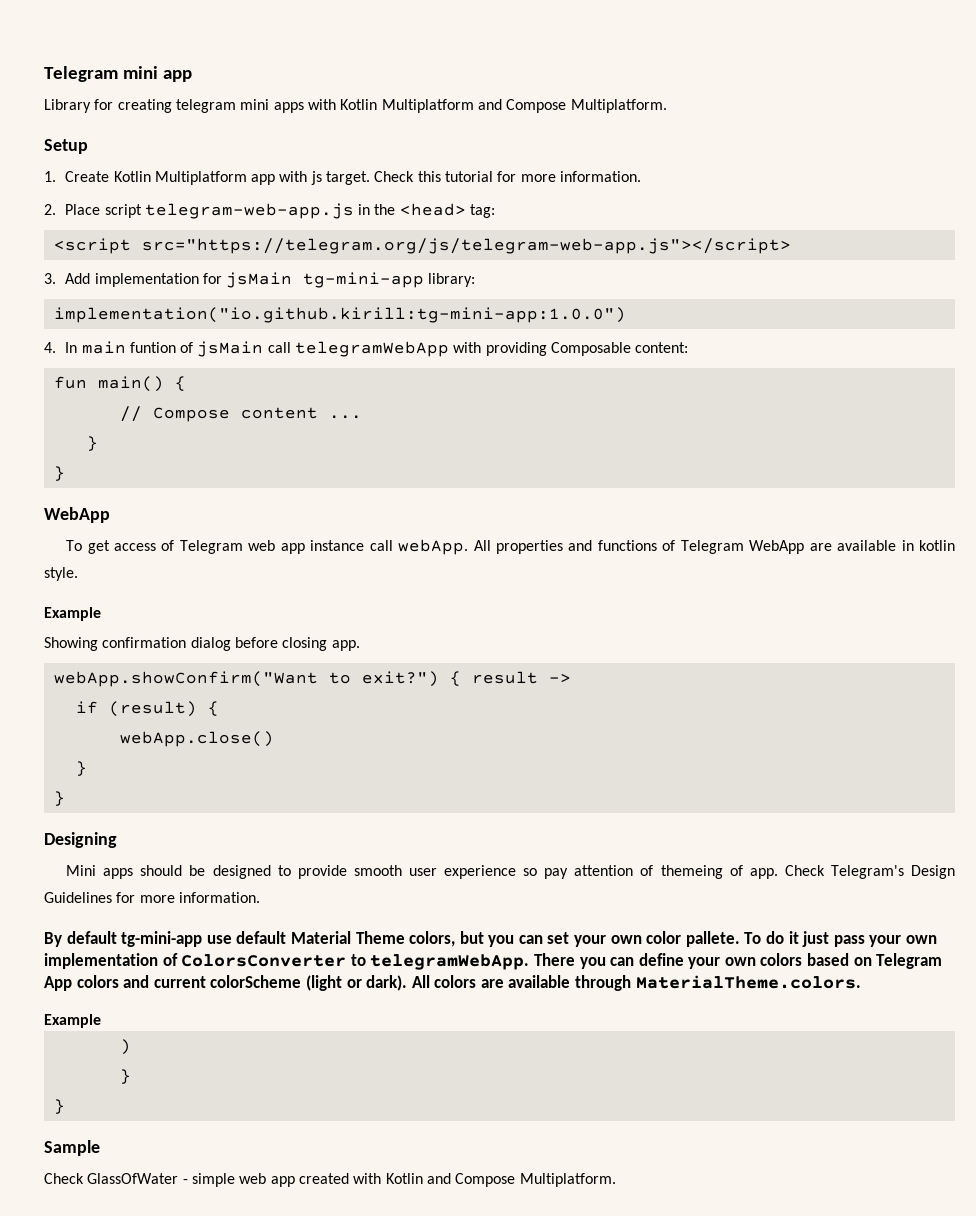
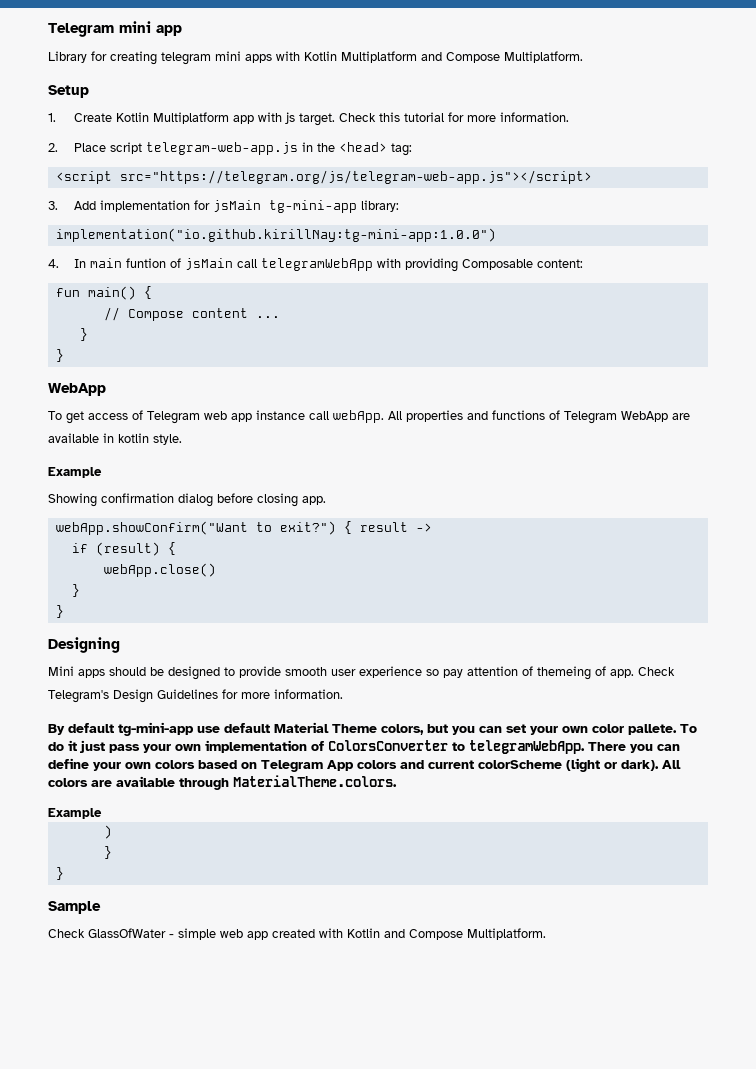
- implementation("io.github.kirill:tg-mini-app:1.0.0")
+ implementation("io.github.kirillNay:tg-mini-app:1.0.0")

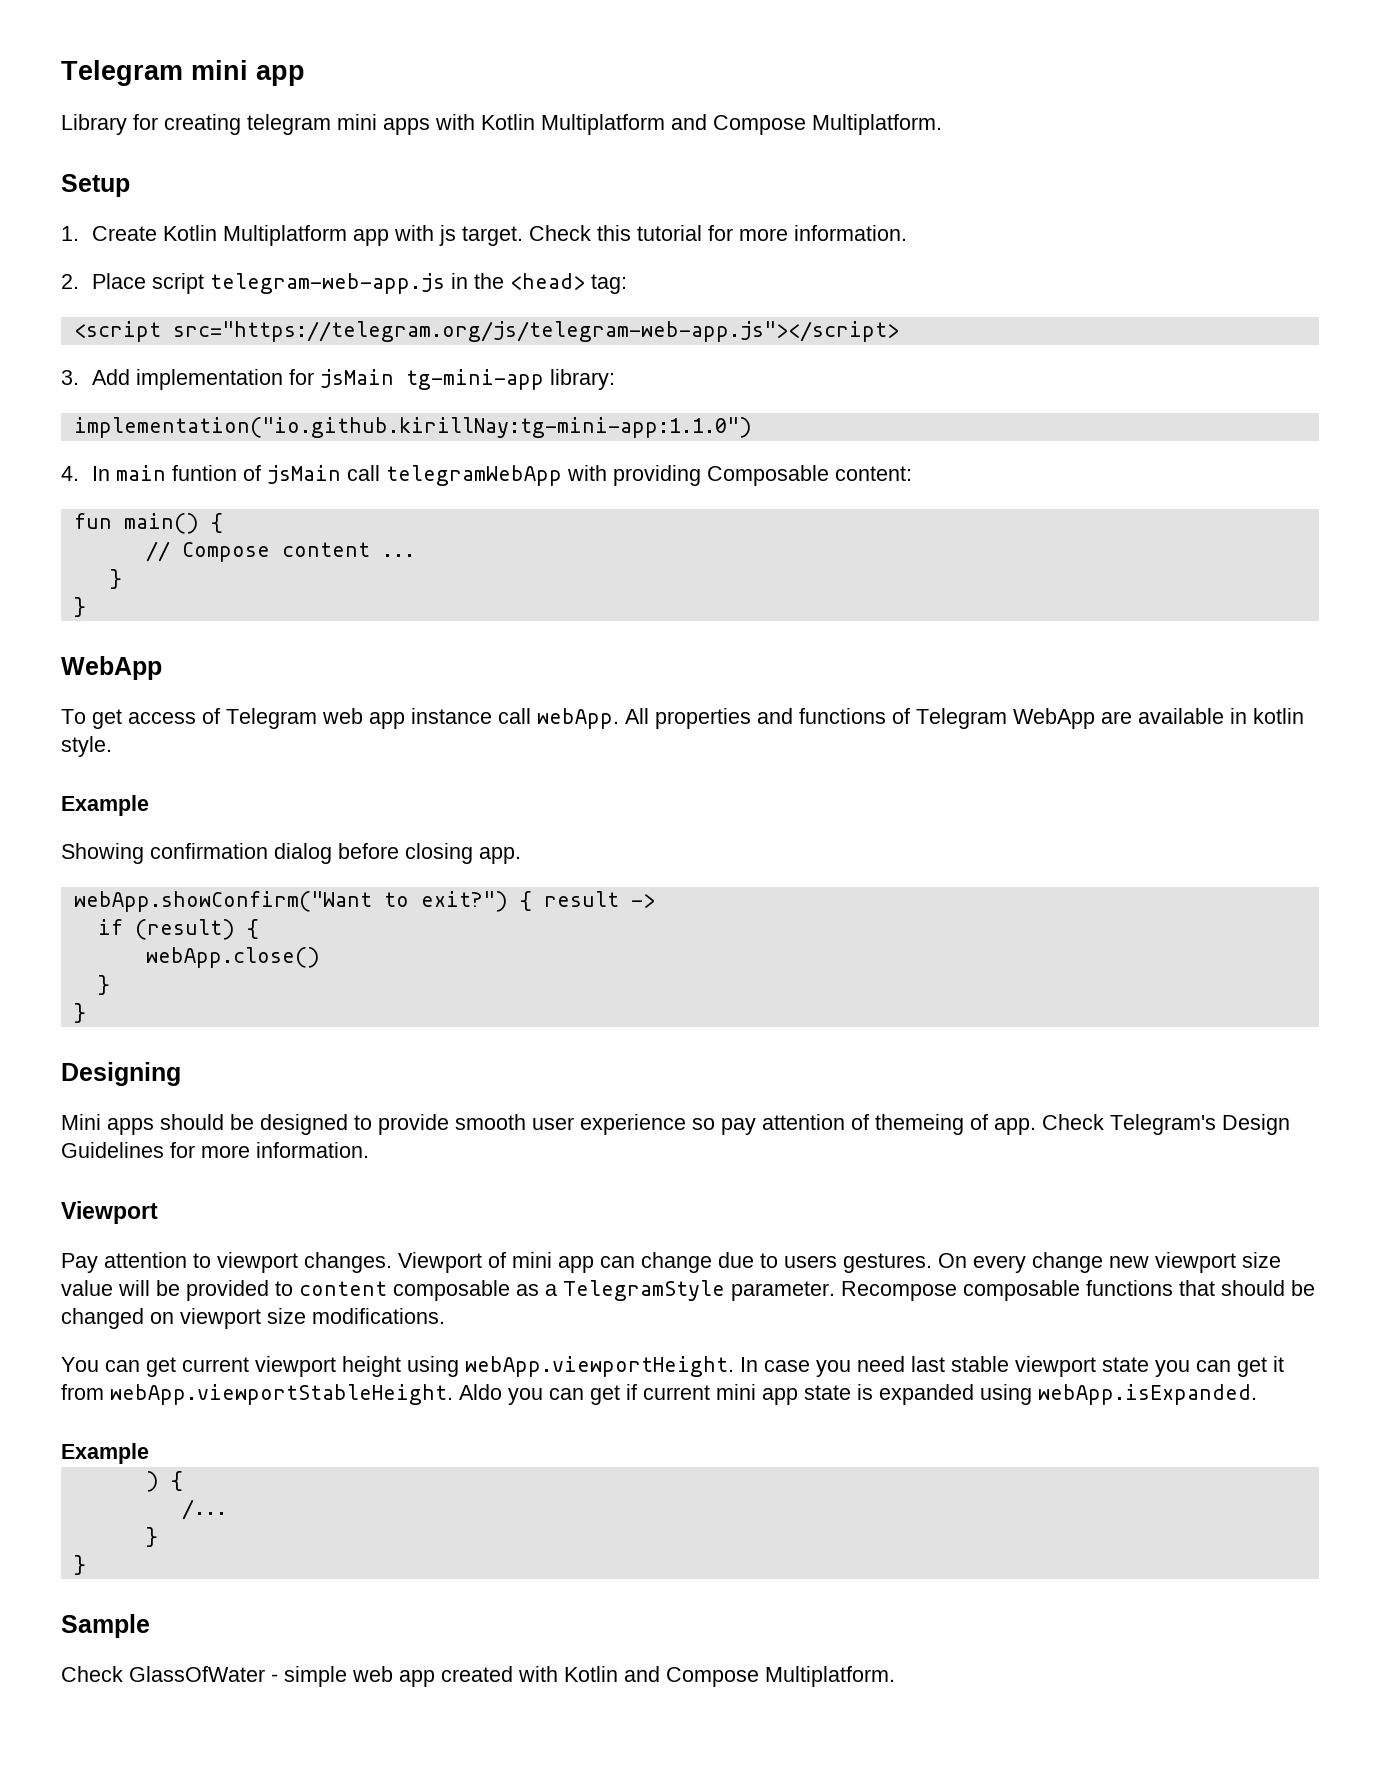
- implementation("io.github.kirillNay:tg-mini-app:1.0.0")
+ implementation("io.github.kirillNay:tg-mini-app:1.1.0")
  Check Telegram's Design Guidelines for more information.
- By default tg-mini-app use default Material Theme colors, but you can set your own color pallete. To do it just pass your own implementation of ColorsConverter to telegramWebApp. There you can define your own colors based on Telegram App colors and current colorScheme (light or dark). All colors are available through MaterialTheme.colors.
+ Viewport
+ Pay attention to viewport changes. Viewport of mini app can change due to users gestures. On every change new viewport size value will be provided to content composable as a TelegramStyle parameter. Recompose composable functions that should be changed on viewport size modifications.
+ You can get current viewport height using webApp.viewportHeight. In case you need last stable viewport state you can get it from webApp.viewportStableHeight. Aldo you can get if current mini app state is expanded using webApp.isExpanded.
- )
+ ) {
+ /...

